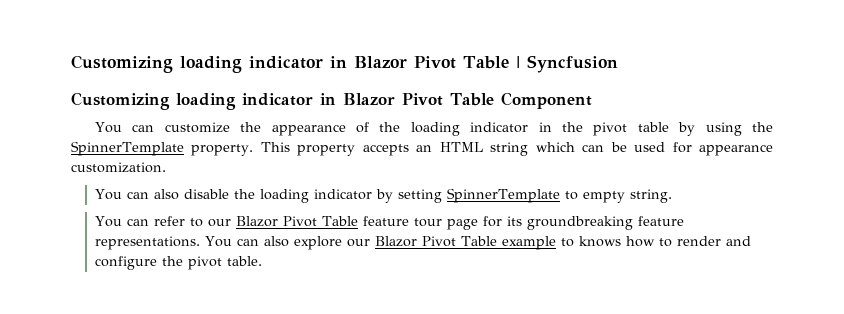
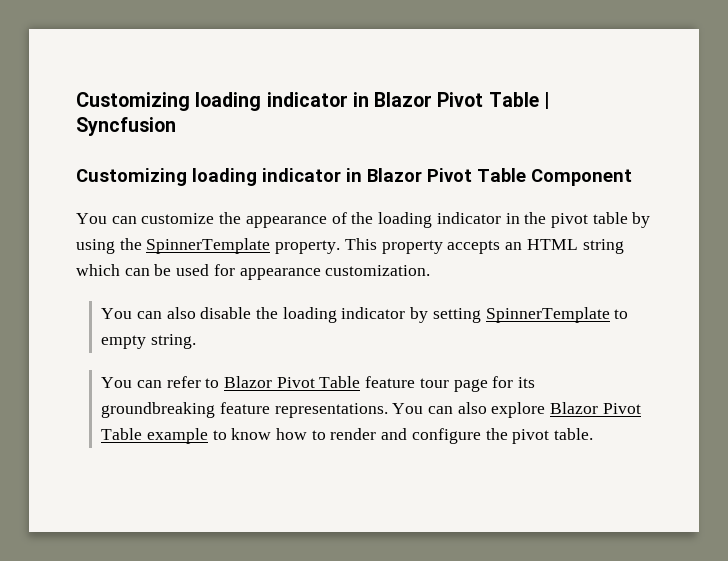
- You can refer to our Blazor Pivot Table feature tour page for its groundbreaking feature representations.
+ You can refer to Blazor Pivot Table feature tour page for its groundbreaking feature representations.
- You can also explore our Blazor Pivot Table example to knows how to render and configure the pivot table.
+ You can also explore Blazor Pivot Table example to know how to render and configure the pivot table.

